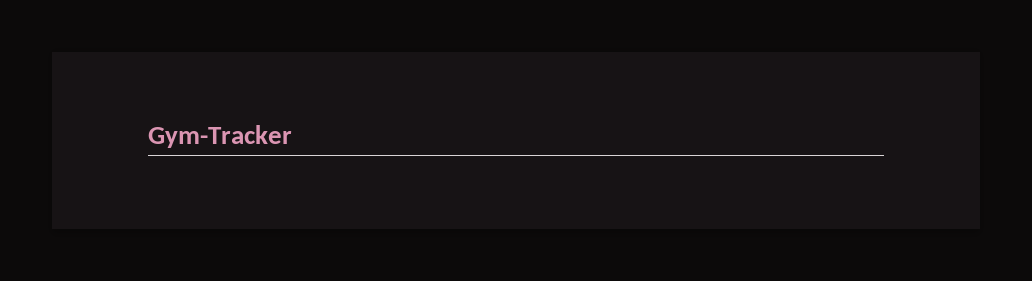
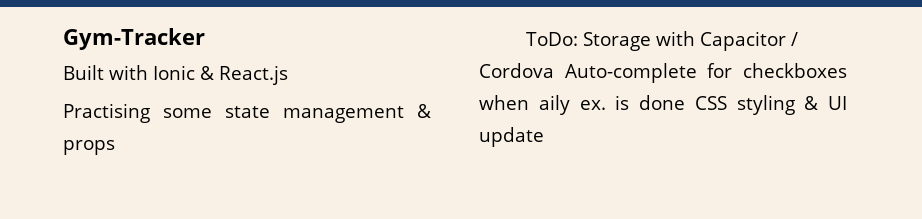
+ Built with Ionic & React.js
+ Practising some state management & props
+ ToDo: Storage with Capacitor / Cordova Auto-complete for checkboxes when aily ex. is done CSS styling & UI update

